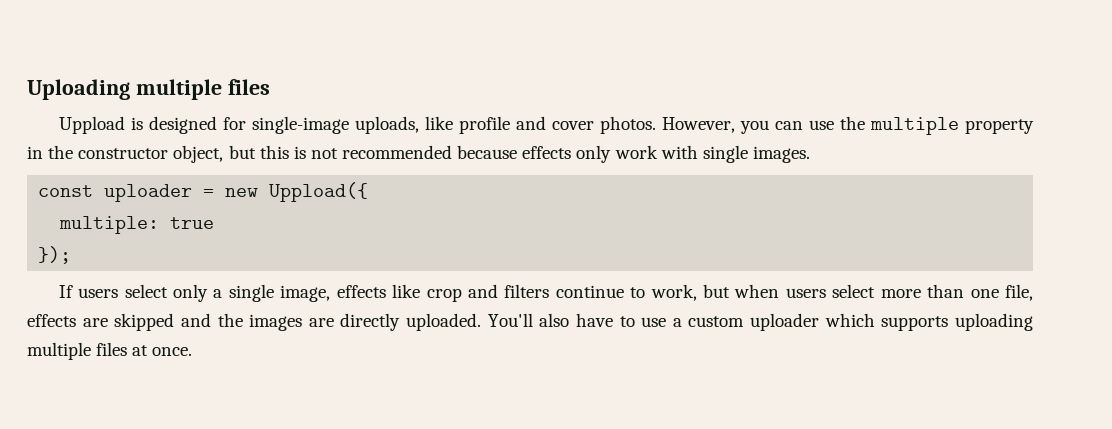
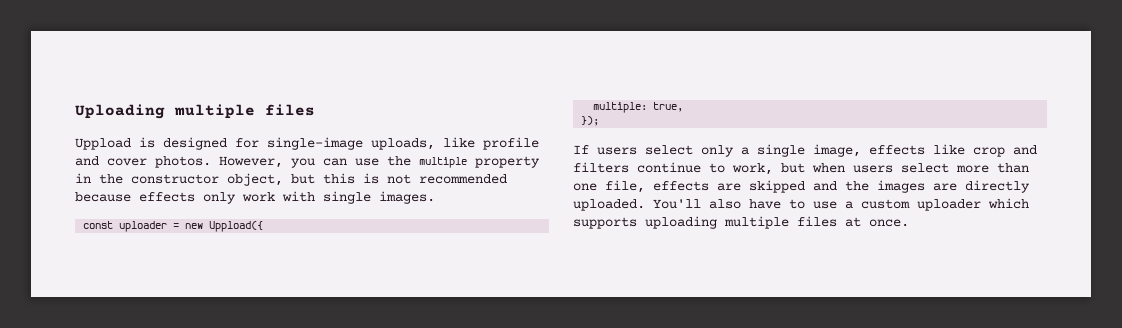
- multiple: true
+ multiple: true,

